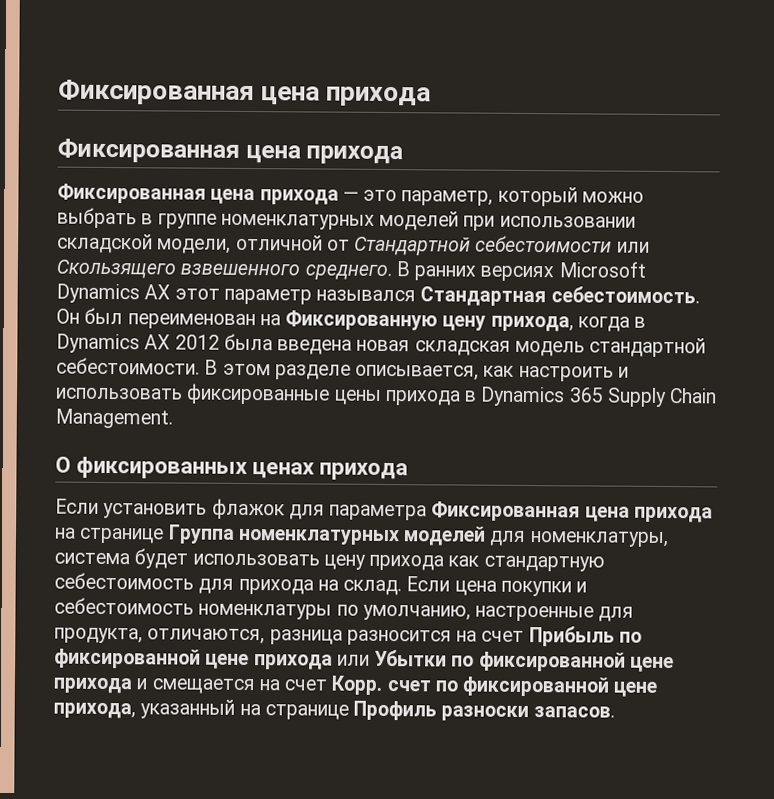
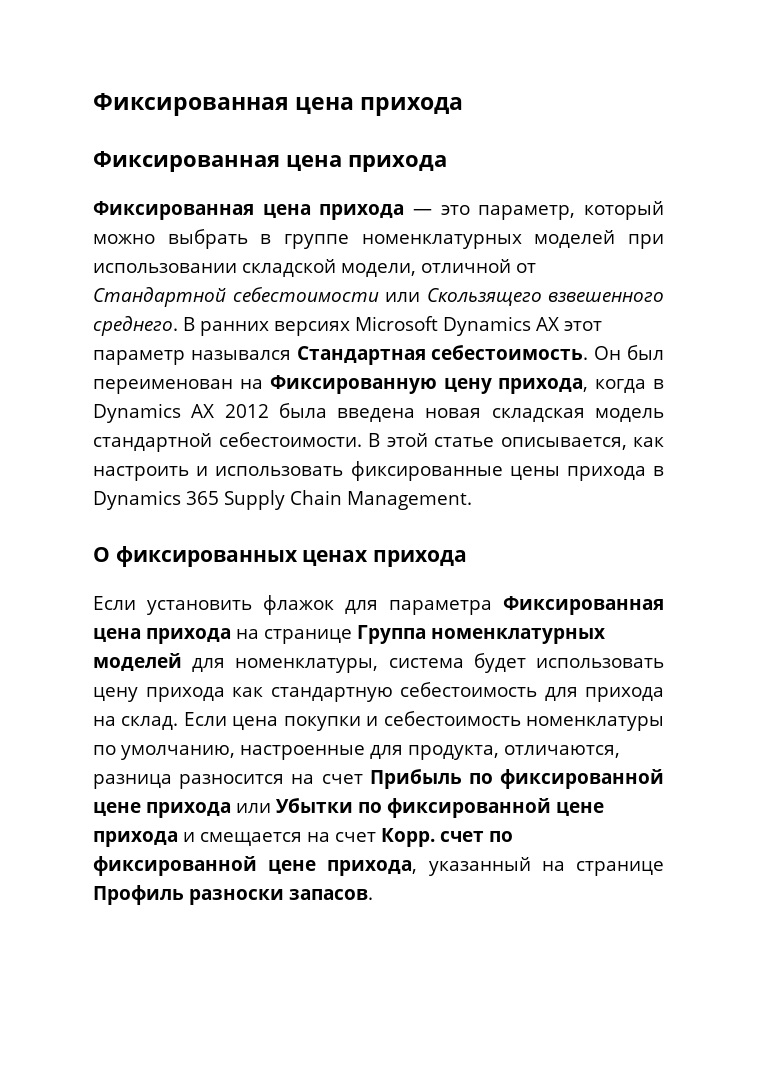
- В этом разделе описывается, как настроить и использовать фиксированные цены прихода в Dynamics 365 Supply Chain Management.
+ В этой статье описывается, как настроить и использовать фиксированные цены прихода в Dynamics 365 Supply Chain Management.

